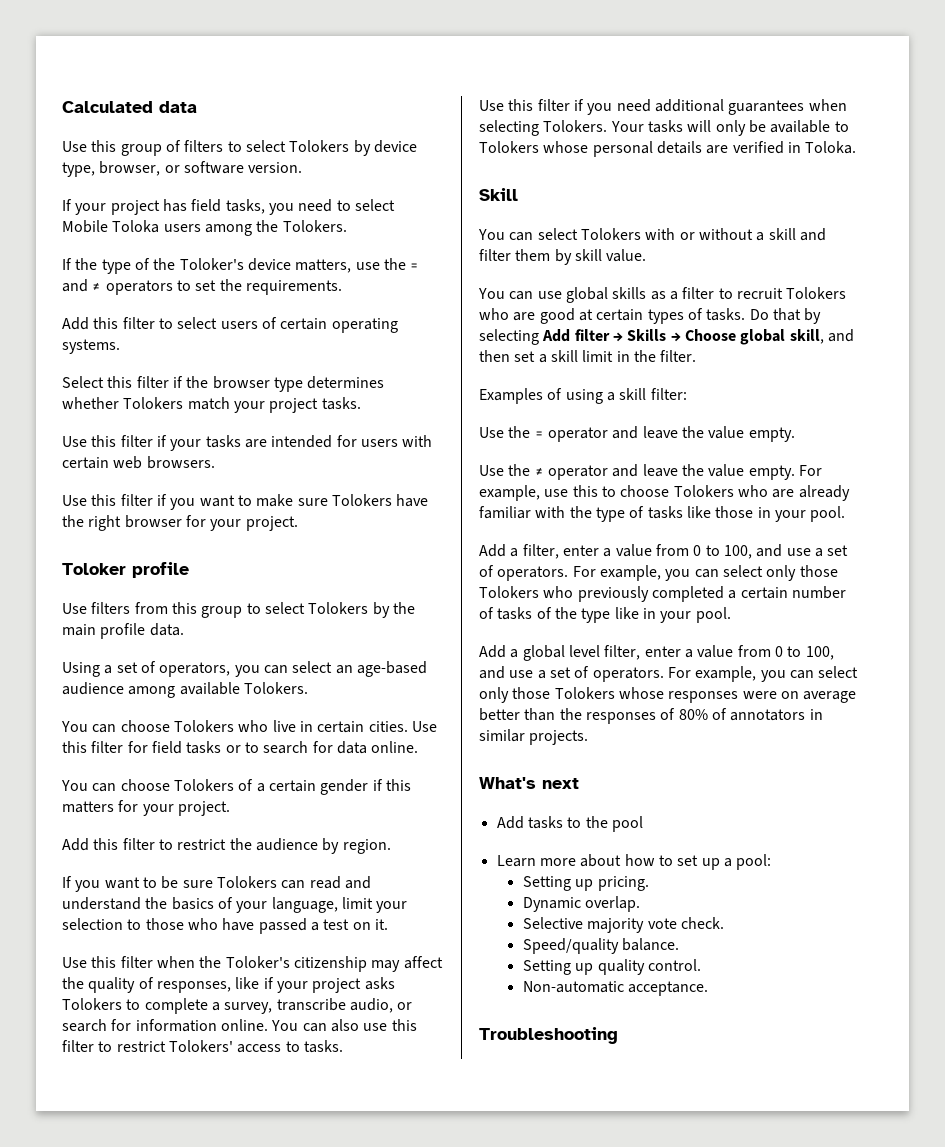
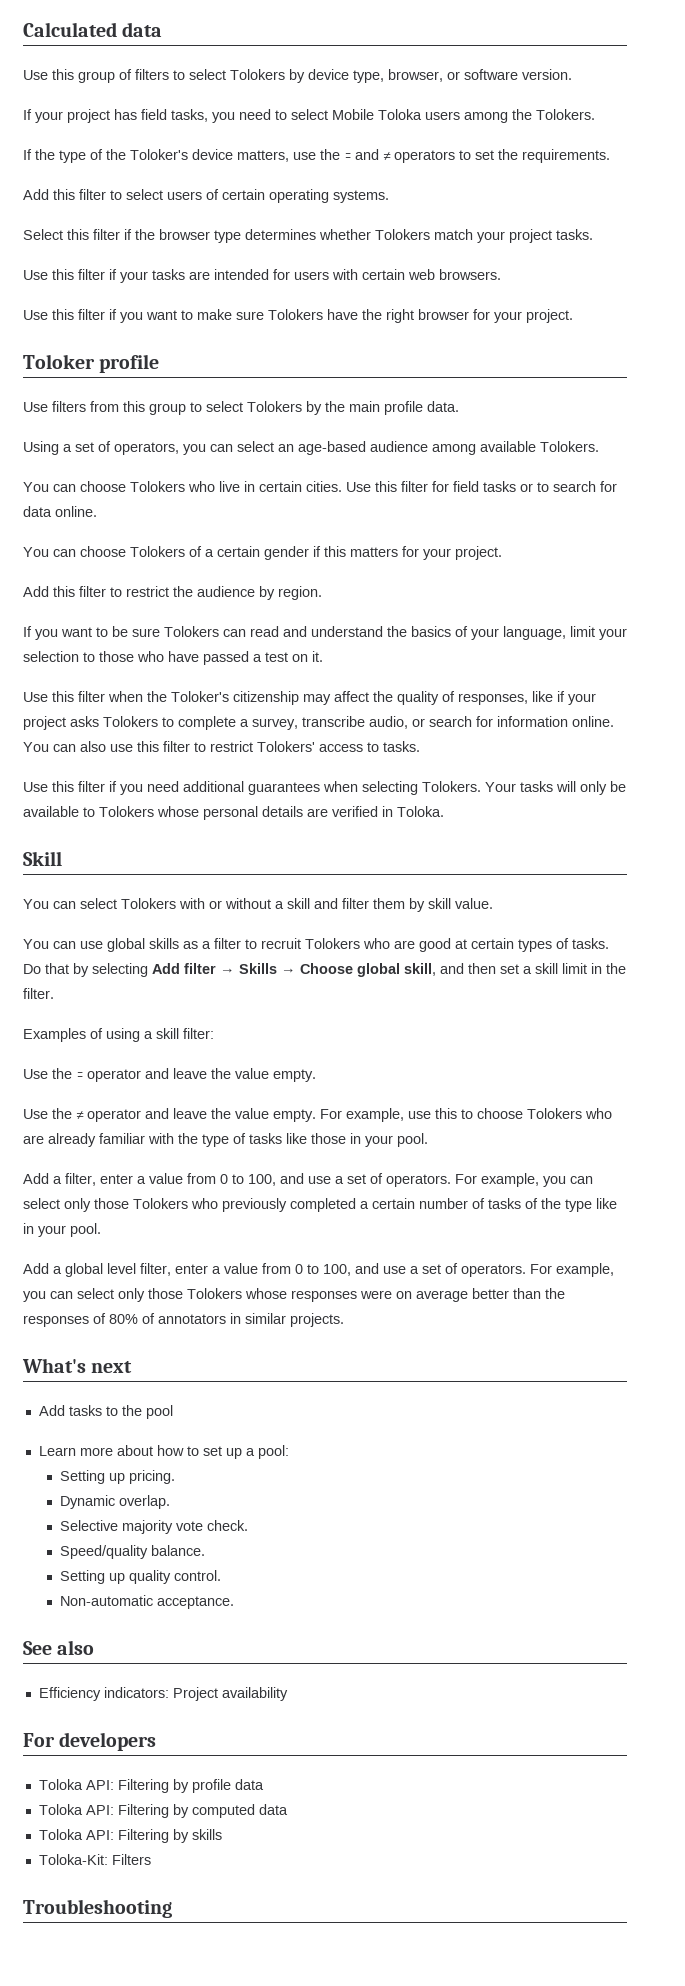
+ See also
+ Efficiency indicators: Project availability
+ For developers
+ Toloka API: Filtering by profile data
+ Toloka API: Filtering by computed data
+ Toloka API: Filtering by skills
+ Toloka-Kit: Filters

